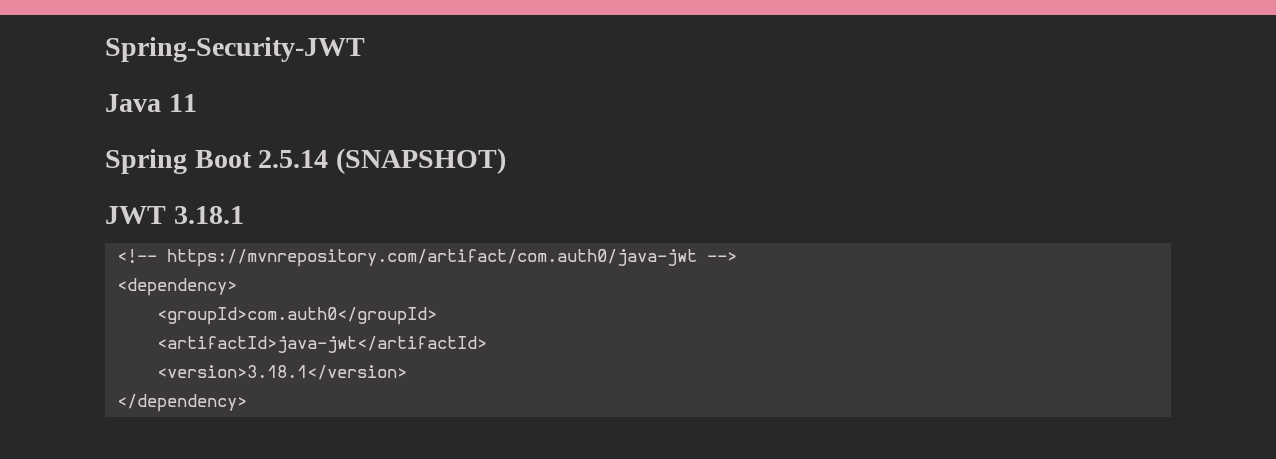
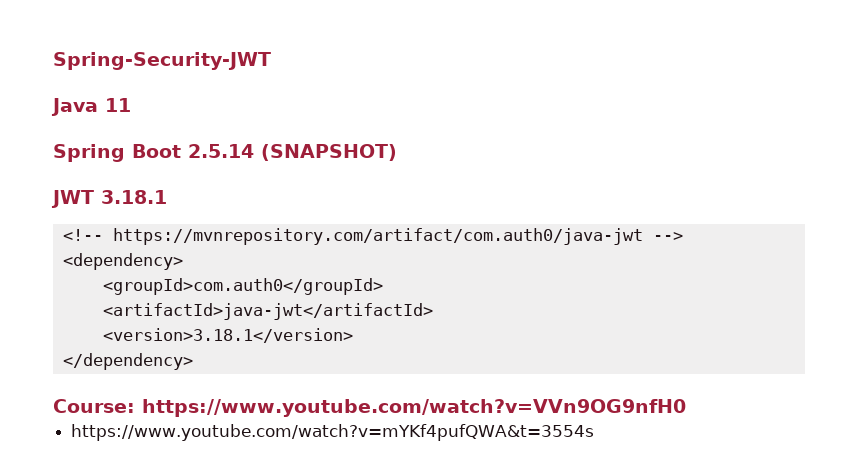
+ Course: https://www.youtube.com/watch?v=VVn9OG9nfH0
+ https://www.youtube.com/watch?v=mYKf4pufQWA&t=3554s

